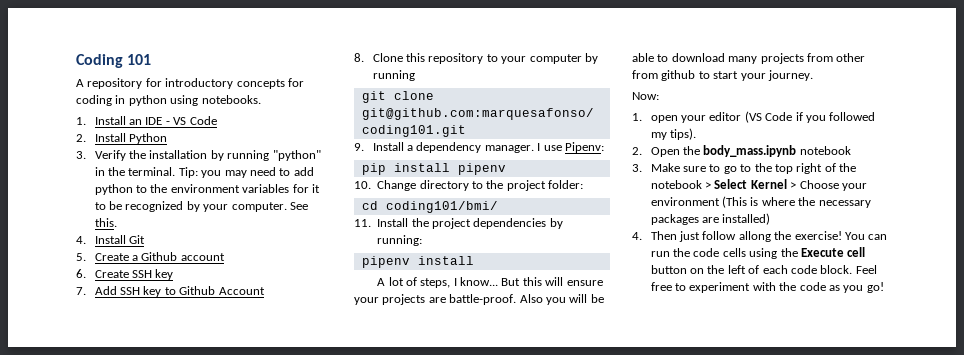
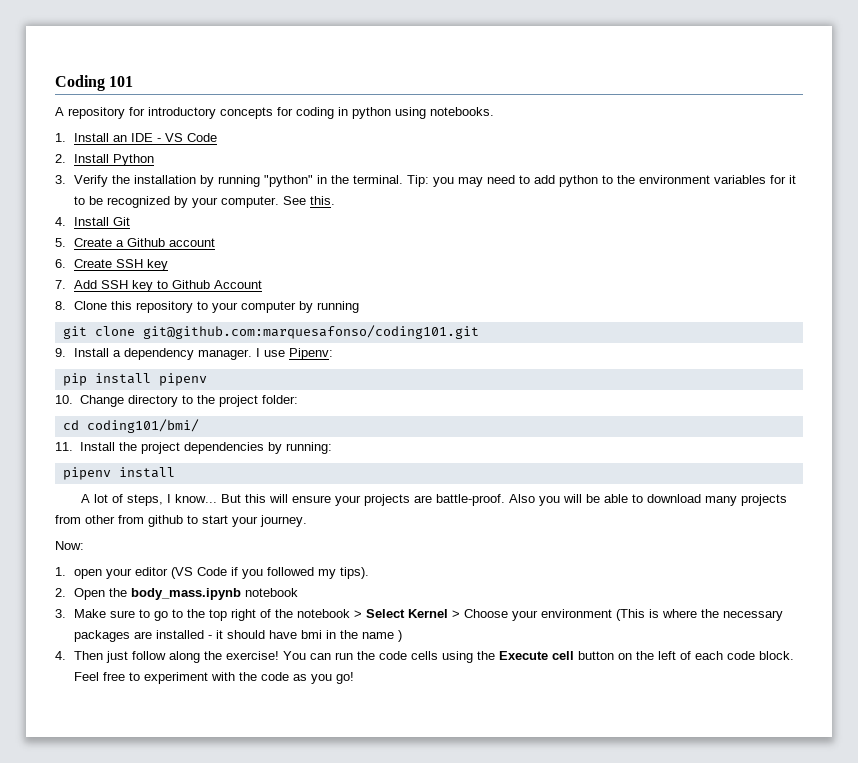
- 3. Make sure to go to the top right of the notebook > Select Kernel > Choose your environment (This is where the necessary packages are installed)
+ 3. Make sure to go to the top right of the notebook > Select Kernel > Choose your environment (This is where the necessary packages are installed - it should have bmi in the name )
- 4. Then just follow allong the exercise!
+ 4. Then just follow along the exercise!

